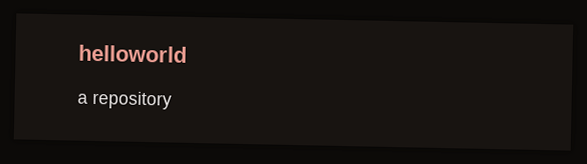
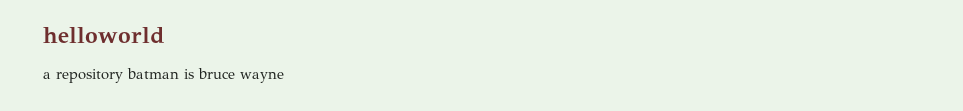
- a repository
+ a repository batman is bruce wayne

